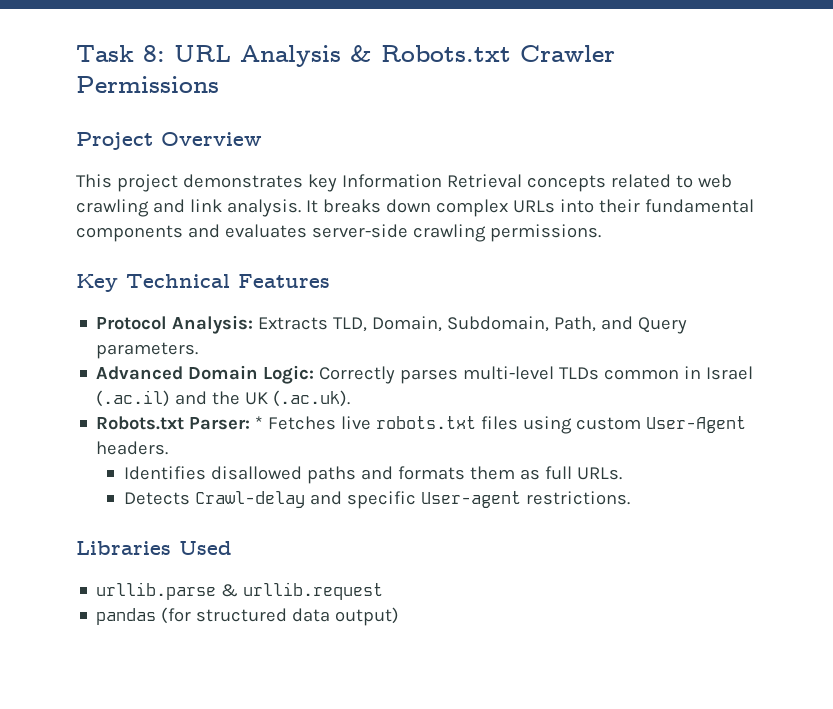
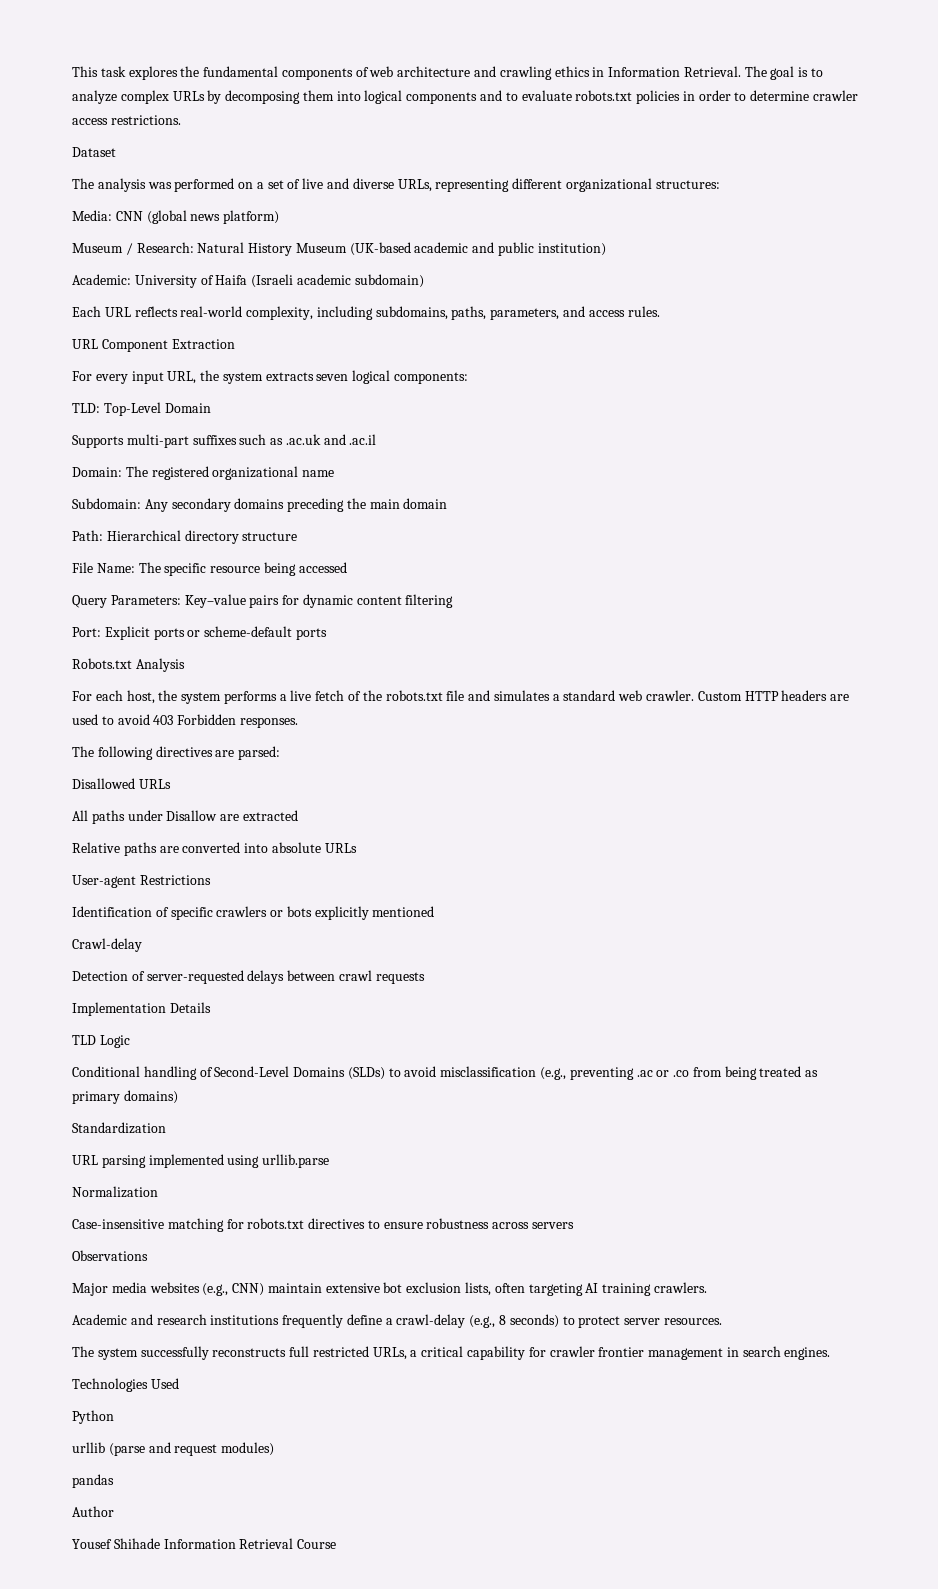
- Task 8: URL Analysis & Robots.txt Crawler Permissions
- Project Overview
- This project demonstrates key Information Retrieval concepts related to web crawling and link analysis. It breaks down complex URLs into their fundamental components and evaluates server-side crawling permissions.
- Key Technical Features
- Protocol Analysis: Extracts TLD, Domain, Subdomain, Path, and Query parameters.
- Advanced Domain Logic: Correctly parses multi-level TLDs common in Israel (.ac.il) and the UK (.ac.uk).
- Robots.txt Parser: * Fetches live robots.txt files using custom User-Agent headers.
- Identifies disallowed paths and formats them as full URLs.
- Detects Crawl-delay and specific User-agent restrictions.
- Libraries Used
- urllib.parse & urllib.request
- pandas (for structured data output)
+ This task explores the fundamental components of web architecture and crawling ethics in Information Retrieval. The goal is to analyze complex URLs by decomposing them into logical components and to evaluate robots.txt policies in order to determine crawler access restrictions.
+ Dataset
+ The analysis was performed on a set of live and diverse URLs, representing different organizational structures:
+ Media: CNN (global news platform)
+ Museum / Research: Natural History Museum (UK-based academic and public institution)
+ Academic: University of Haifa (Israeli academic subdomain)
+ Each URL reflects real-world complexity, including subdomains, paths, parameters, and access rules.
+ URL Component Extraction
+ For every input URL, the system extracts seven logical components:
+ TLD: Top-Level Domain
+ Supports multi-part suffixes such as .ac.uk and .ac.il
+ Domain: The registered organizational name
+ Subdomain: Any secondary domains preceding the main domain
+ Path: Hierarchical directory structure
+ File Name: The specific resource being accessed
+ Query Parameters: Key–value pairs for dynamic content filtering
+ Port: Explicit ports or scheme-default ports
+ Robots.txt Analysis
+ For each host, the system performs a live fetch of the robots.txt file and simulates a standard web crawler. Custom HTTP headers are used to avoid 403 Forbidden responses.
+ The following directives are parsed:
+ Disallowed URLs
+ All paths under Disallow are extracted
+ Relative paths are converted into absolute URLs
+ User-agent Restrictions
+ Identification of specific crawlers or bots explicitly mentioned
+ Crawl-delay
+ Detection of server-requested delays between crawl requests
+ Implementation Details
+ TLD Logic
+ Conditional handling of Second-Level Domains (SLDs) to avoid misclassification (e.g., preventing .ac or .co from being treated as primary domains)
+ Standardization
+ URL parsing implemented using urllib.parse
+ Normalization
+ Case-insensitive matching for robots.txt directives to ensure robustness across servers
+ Observations
+ Major media websites (e.g., CNN) maintain extensive bot exclusion lists, often targeting AI training crawlers.
+ Academic and research institutions frequently define a crawl-delay (e.g., 8 seconds) to protect server resources.
+ The system successfully reconstructs full restricted URLs, a critical capability for crawler frontier management in search engines.
+ Technologies Used
+ Python
+ urllib (parse and request modules)
+ pandas
+ Author
+ Yousef Shihade Information Retrieval Course

